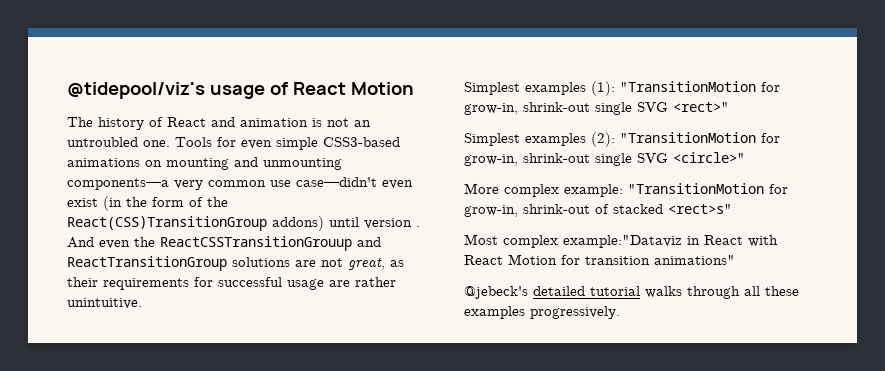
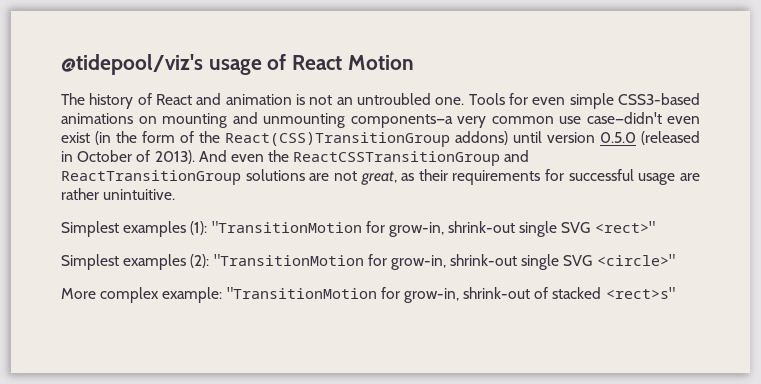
- Tools for even simple CSS3-based animations on mounting and unmounting components—a very common use case—didn't even exist (in the form of the React(CSS)TransitionGroup addons) until version .
+ Tools for even simple CSS3-based animations on mounting and unmounting components—a very common use case—didn't even exist (in the form of the React(CSS)TransitionGroup addons) until version 0.5.0 (released in October of 2013).
- And even the ReactCSSTransitionGrouup and ReactTransitionGroup solutions are not great, as their requirements for successful usage are rather unintuitive.
+ And even the ReactCSSTransitionGroup and ReactTransitionGroup solutions are not great, as their requirements for successful usage are rather unintuitive.
- Most complex example:"Dataviz in React with React Motion for transition animations"
- @jebeck's detailed tutorial walks through all these examples progressively.

